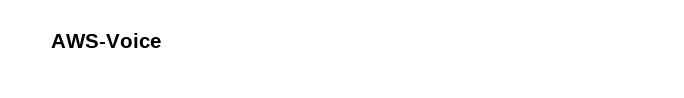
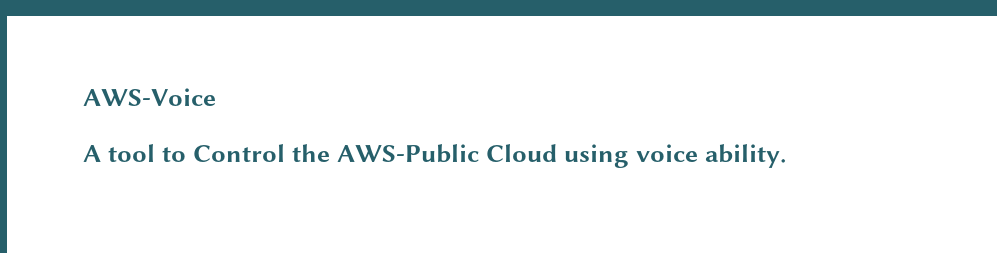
+ A tool to Control the AWS-Public Cloud using voice ability.

